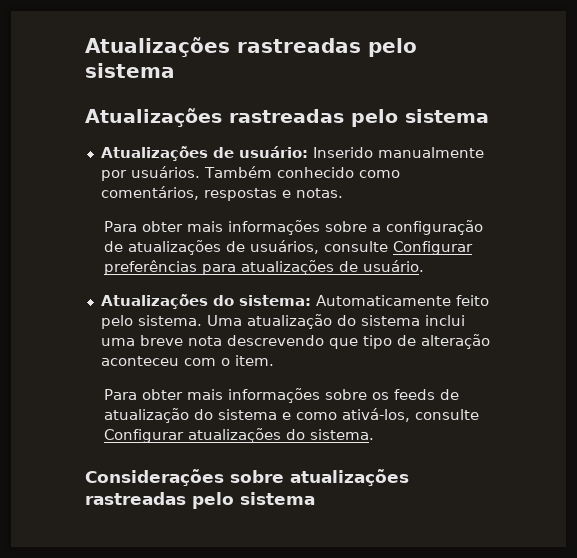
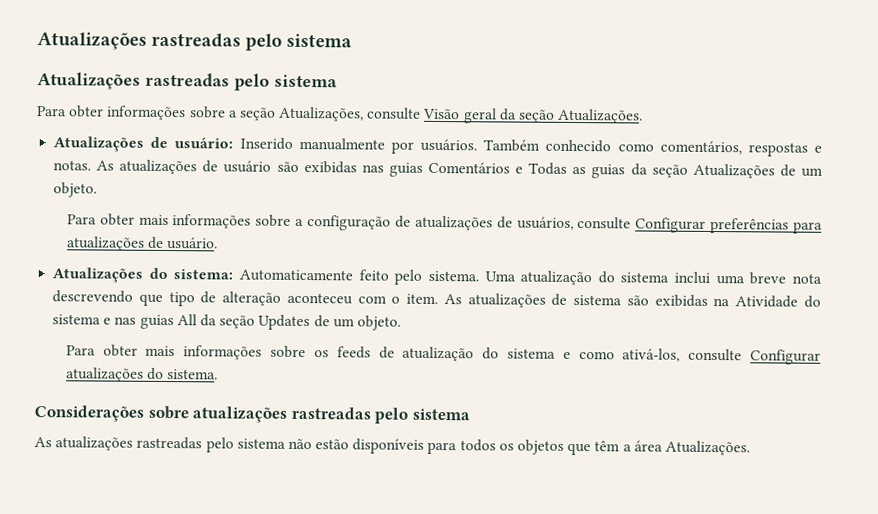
+ Para obter informações sobre a seção Atualizações, consulte Visão geral da seção Atualizações.
+ As atualizações de usuário são exibidas nas guias Comentários e Todas as guias da seção Atualizações de um objeto.
+ As atualizações de sistema são exibidas na Atividade do sistema e nas guias All da seção Updates de um objeto.
+ As atualizações rastreadas pelo sistema não estão disponíveis para todos os objetos que têm a área Atualizações.

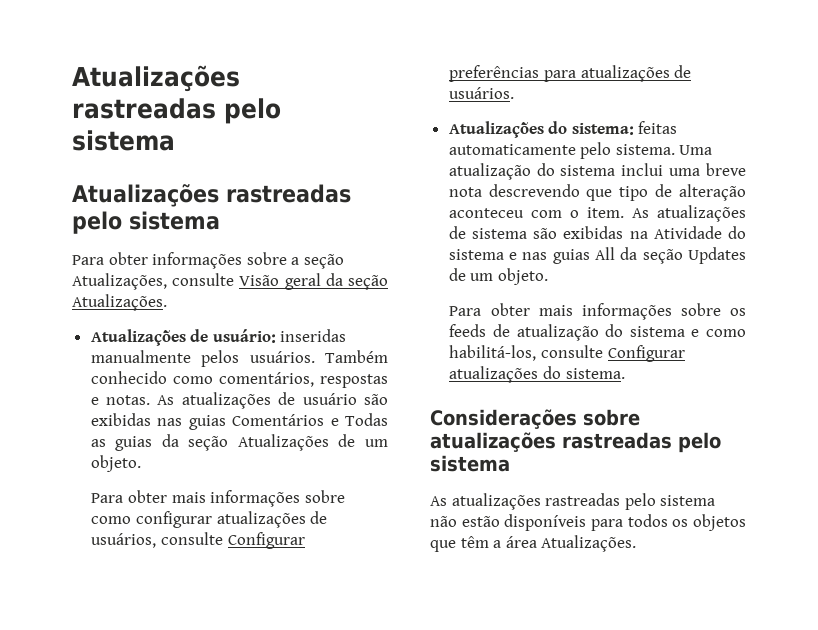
- Atualizações de usuário: Inserido manualmente por usuários.
+ Atualizações de usuário: inseridas manualmente pelos usuários.
- Para obter mais informações sobre a configuração de atualizações de usuários, consulte Configurar preferências para atualizações de usuário.
+ Para obter mais informações sobre como configurar atualizações de usuários, consulte Configurar preferências para atualizações de usuários.
- Atualizações do sistema: Automaticamente feito pelo sistema.
+ Atualizações do sistema: feitas automaticamente pelo sistema.
- Para obter mais informações sobre os feeds de atualização do sistema e como ativá-los, consulte Configurar atualizações do sistema.
+ Para obter mais informações sobre os feeds de atualização do sistema e como habilitá-los, consulte Configurar atualizações do sistema.

